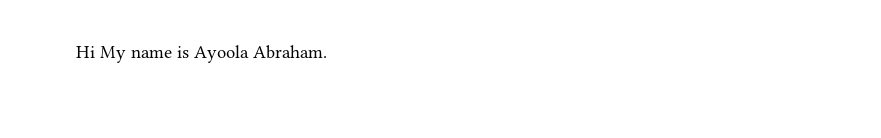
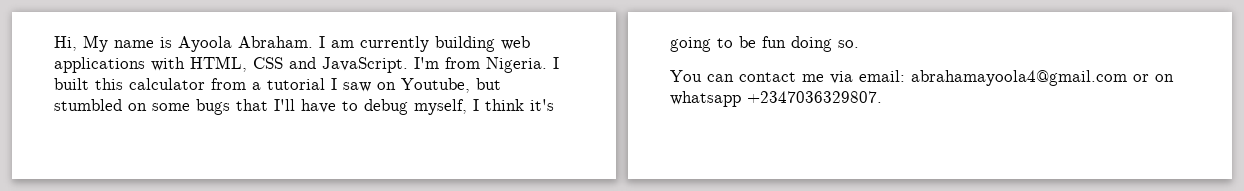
- Hi My name is Ayoola Abraham.
+ Hi, My name is Ayoola Abraham.
+ I am currently building web applications with HTML, CSS and JavaScript. I'm from Nigeria. I built this calculator from a tutorial I saw on Youtube, but stumbled on some bugs that I'll have to debug myself, I think it's going to be fun doing so.
+ You can contact me via email: abrahamayoola4@gmail.com or on whatsapp +2347036329807.

